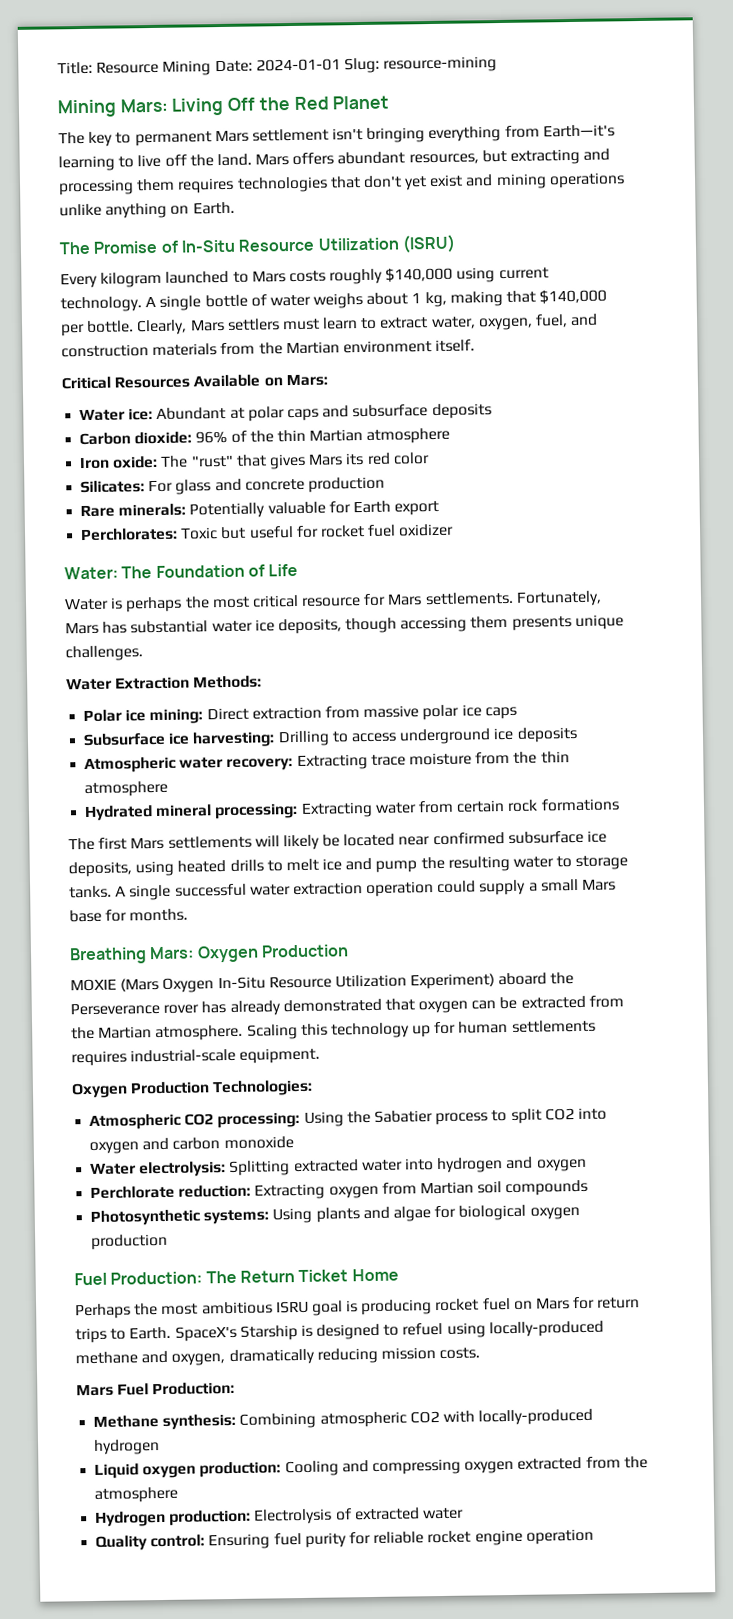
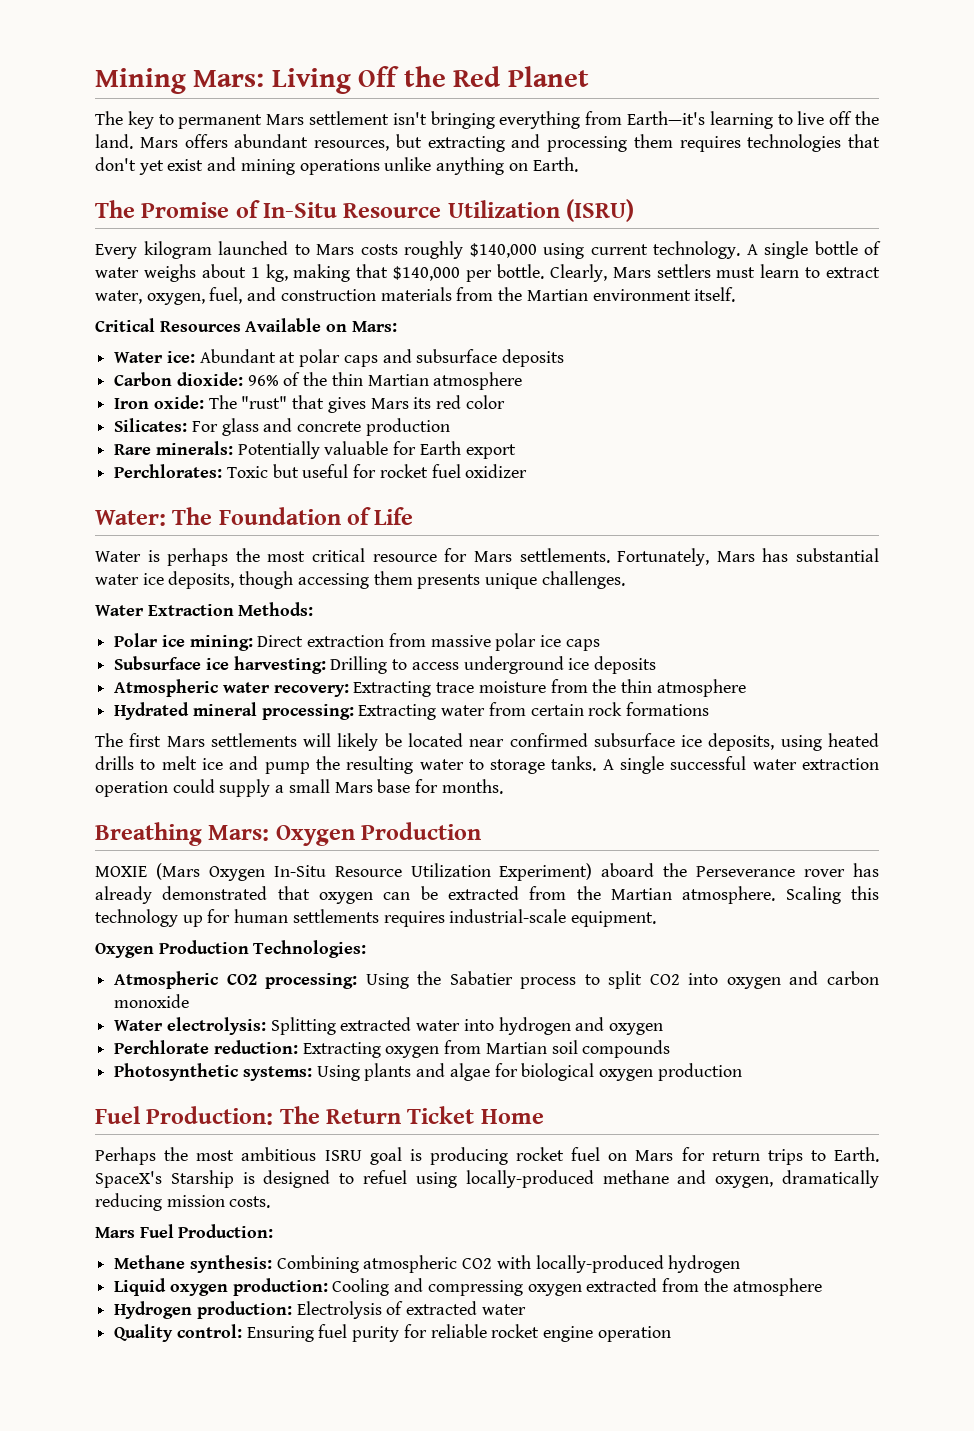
- Title: Resource Mining Date: 2024-01-01 Slug: resource-mining

